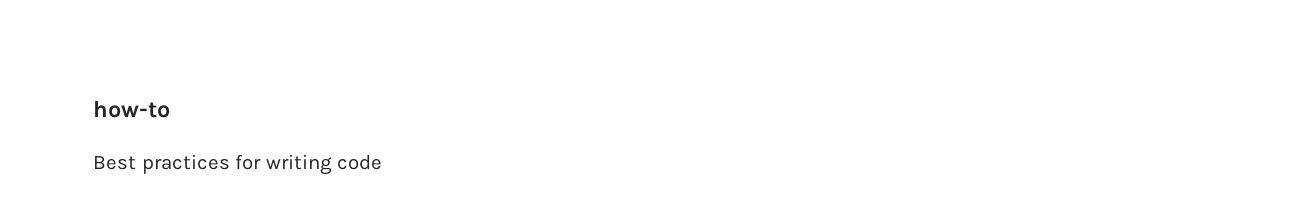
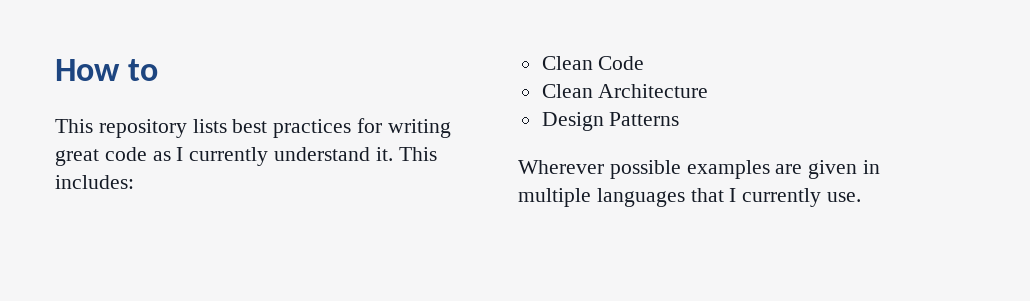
- how-to
- Best practices for writing code
+ How to
+ This repository lists best practices for writing great code as I currently understand it. This includes:
+ Clean Code
+ Clean Architecture
+ Design Patterns
+ Wherever possible examples are given in multiple languages that I currently use.

